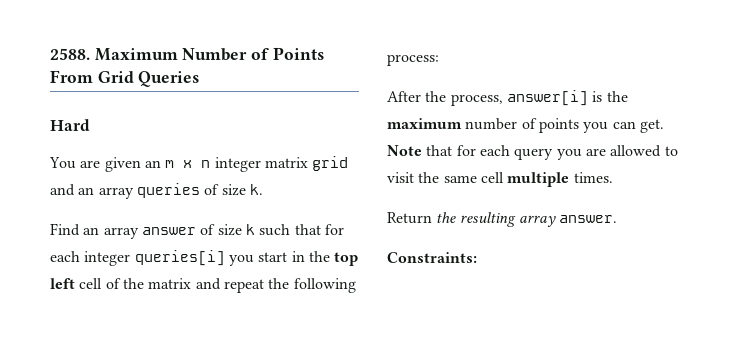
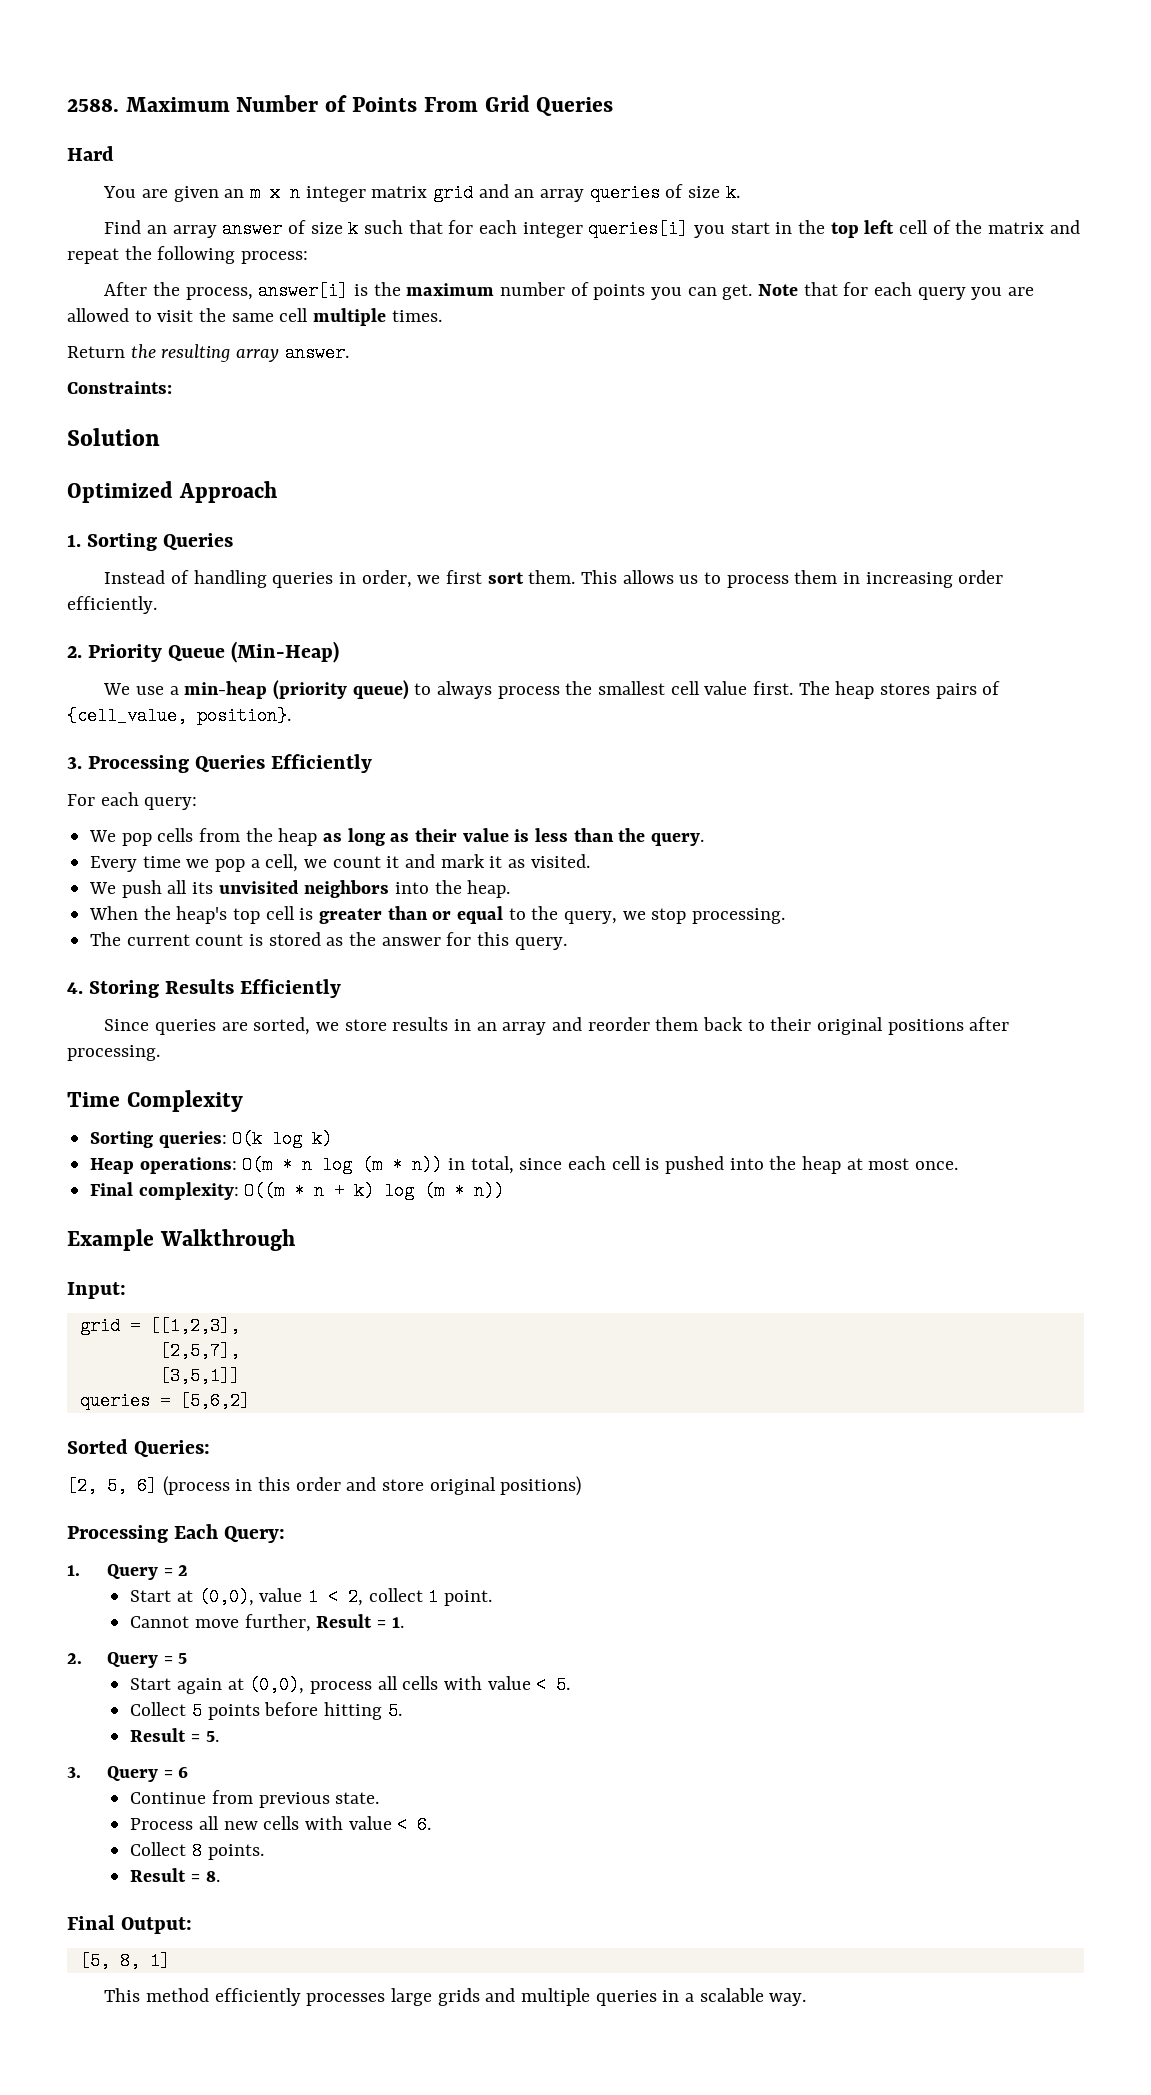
+ Solution
+ Optimized Approach
+ 1. Sorting Queries
+ Instead of handling queries in order, we first sort them. This allows us to process them in increasing order efficiently.
+ 2. Priority Queue (Min-Heap)
+ We use a min-heap (priority queue) to always process the smallest cell value first. The heap stores pairs of {cell_value, position}.
+ 3. Processing Queries Efficiently
+ For each query:
+ We pop cells from the heap as long as their value is less than the query.
+ Every time we pop a cell, we count it and mark it as visited.
+ We push all its unvisited neighbors into the heap.
+ When the heap's top cell is greater than or equal to the query, we stop processing.
+ The current count is stored as the answer for this query.
+ 4. Storing Results Efficiently
+ Since queries are sorted, we store results in an array and reorder them back to their original positions after processing.
+ Time Complexity
+ Sorting queries: O(k log k)
+ Heap operations: O(m * n log (m * n)) in total, since each cell is pushed into the heap at most once.
+ Final complexity: O((m * n + k) log (m * n))
+ Example Walkthrough
+ Input:
+ grid = [[1,2,3],
+ [2,5,7],
+ [3,5,1]]
+ queries = [5,6,2]
+ Sorted Queries:
+ [2, 5, 6] (process in this order and store original positions)
+ Processing Each Query:
+ 1. Query = 2
+ Start at (0,0), value 1 < 2, collect 1 point.
+ Cannot move further, Result = 1.
+ 2. Query = 5
+ Start again at (0,0), process all cells with value < 5.
+ Collect 5 points before hitting 5.
+ Result = 5.
+ 3. Query = 6
+ Continue from previous state.
+ Process all new cells with value < 6.
+ Collect 8 points.
+ Result = 8.
+ Final Output:
+ [5, 8, 1]
+ This method efficiently processes large grids and multiple queries in a scalable way.

